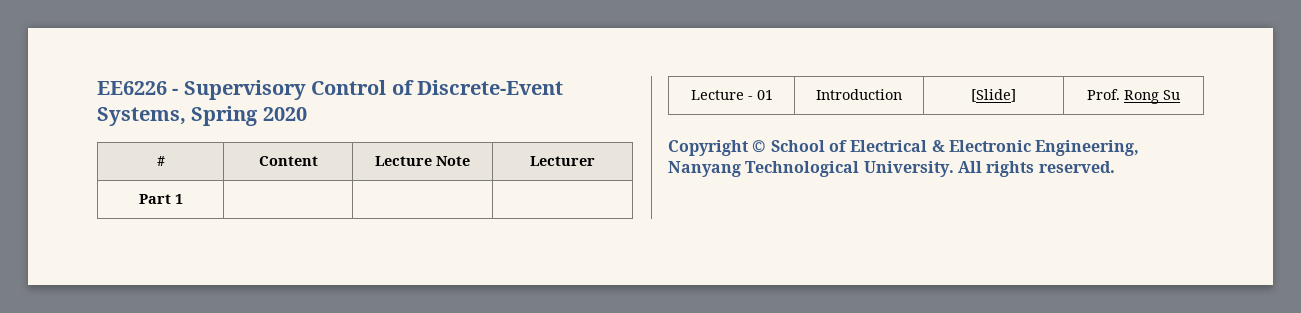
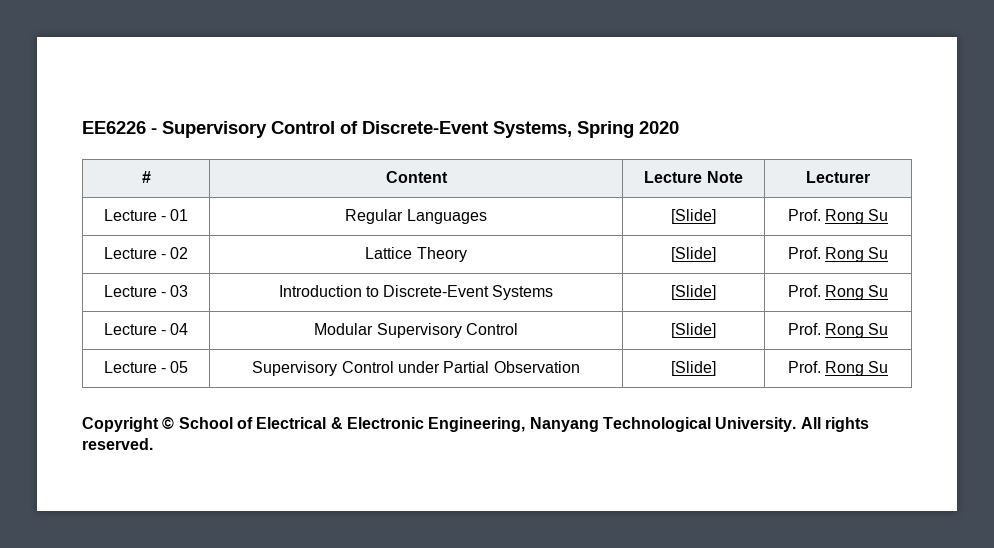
- Part 1 | | |
- Lecture - 01 | Introduction | [Slide] | Prof. Rong Su
+ Lecture - 01 | Regular Languages | [Slide] | Prof. Rong Su
+ Lecture - 02 | Lattice Theory | [Slide] | Prof. Rong Su
+ Lecture - 03 | Introduction to Discrete-Event Systems | [Slide] | Prof. Rong Su
+ Lecture - 04 | Modular Supervisory Control | [Slide] | Prof. Rong Su
+ Lecture - 05 | Supervisory Control under Partial Observation | [Slide] | Prof. Rong Su

